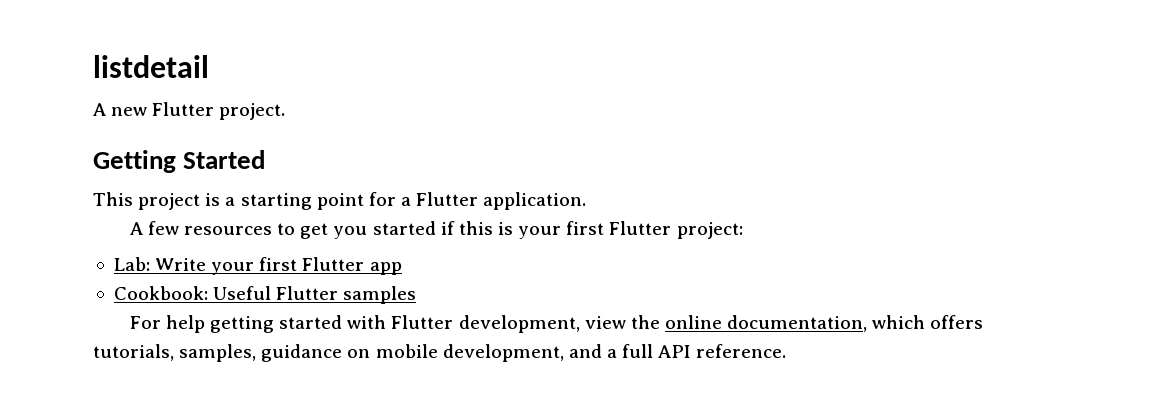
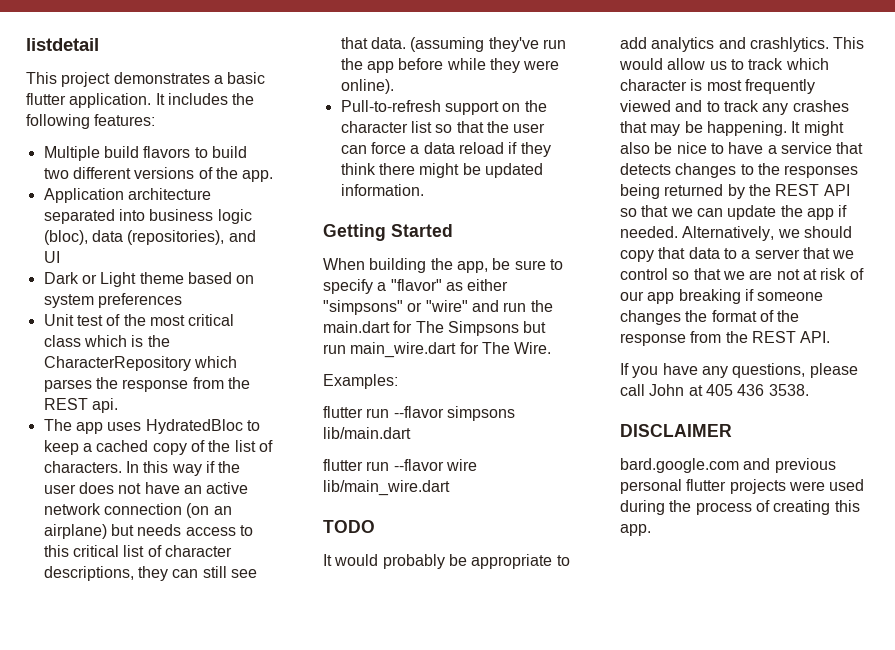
- A new Flutter project.
+ This project demonstrates a basic flutter application. It includes the following features:
+ Multiple build flavors to build two different versions of the app.
+ Application architecture separated into business logic (bloc), data (repositories), and UI
+ Dark or Light theme based on system preferences
+ Unit test of the most critical class which is the CharacterRepository which parses the response from the REST api.
+ The app uses HydratedBloc to keep a cached copy of the list of characters. In this way if the user does not have an active network connection (on an airplane) but needs access to this critical list of character descriptions, they can still see that data. (assuming they've run the app before while they were online).
+ Pull-to-refresh support on the character list so that the user can force a data reload if they think there might be updated information.
  Getting Started
- This project is a starting point for a Flutter application.
- A few resources to get you started if this is your first Flutter project:
- Lab: Write your first Flutter app
- Cookbook: Useful Flutter samples
- For help getting started with Flutter development, view the online documentation, which offers tutorials, samples, guidance on mobile development, and a full API reference.
+ When building the app, be sure to specify a "flavor" as either "simpsons" or "wire" and run the main.dart for The Simpsons but run main_wire.dart for The Wire.
+ Examples:
+ flutter run --flavor simpsons lib/main.dart
+ flutter run --flavor wire lib/main_wire.dart
+ TODO
+ It would probably be appropriate to add analytics and crashlytics. This would allow us to track which character is most frequently viewed and to track any crashes that may be happening. It might also be nice to have a service that detects changes to the responses being returned by the REST API so that we can update the app if needed. Alternatively, we should copy that data to a server that we control so that we are not at risk of our app breaking if someone changes the format of the response from the REST API.
+ If you have any questions, please call John at 405 436 3538.
+ DISCLAIMER
+ bard.google.com and previous personal flutter projects were used during the process of creating this app.

